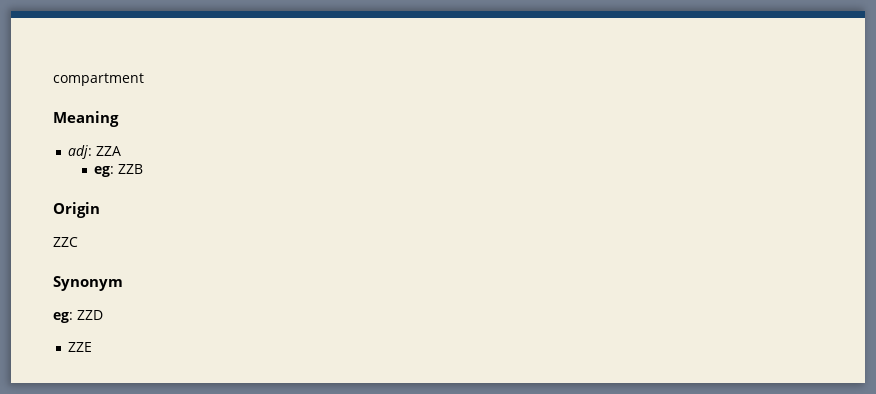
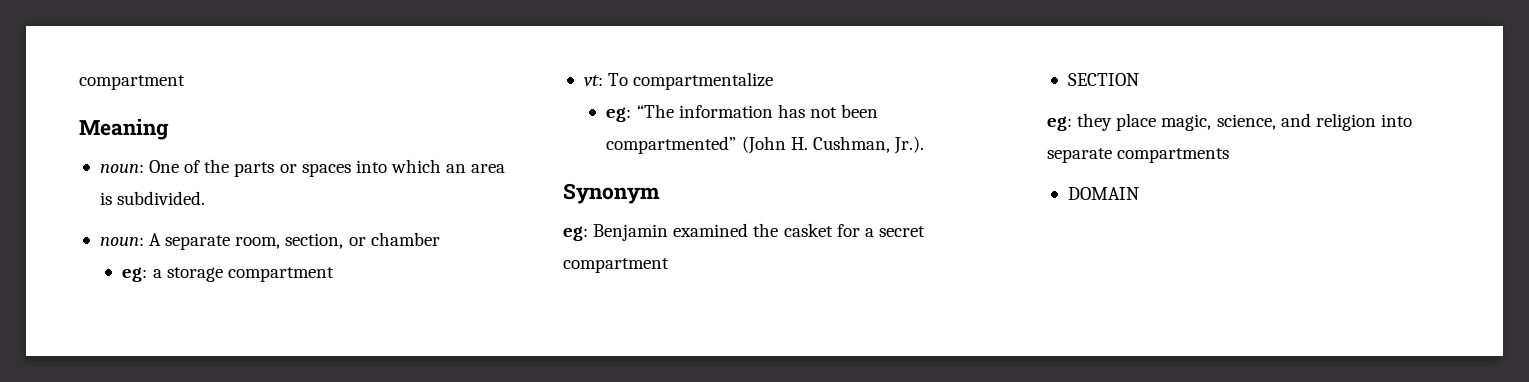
- adj: ZZA
- eg: ZZB
- Origin
- ZZC
+ noun: One of the parts or spaces into which an area is subdivided.
+ noun: A separate room, section, or chamber
+ eg: a storage compartment
+ vt: To compartmentalize
+ eg: “The information has not been compartmented” (John H. Cushman, Jr.).
  Synonym
- eg: ZZD
- ZZE
+ eg: Benjamin examined the casket for a secret compartment
+ SECTION
+ eg: they place magic, science, and religion into separate compartments
+ DOMAIN

